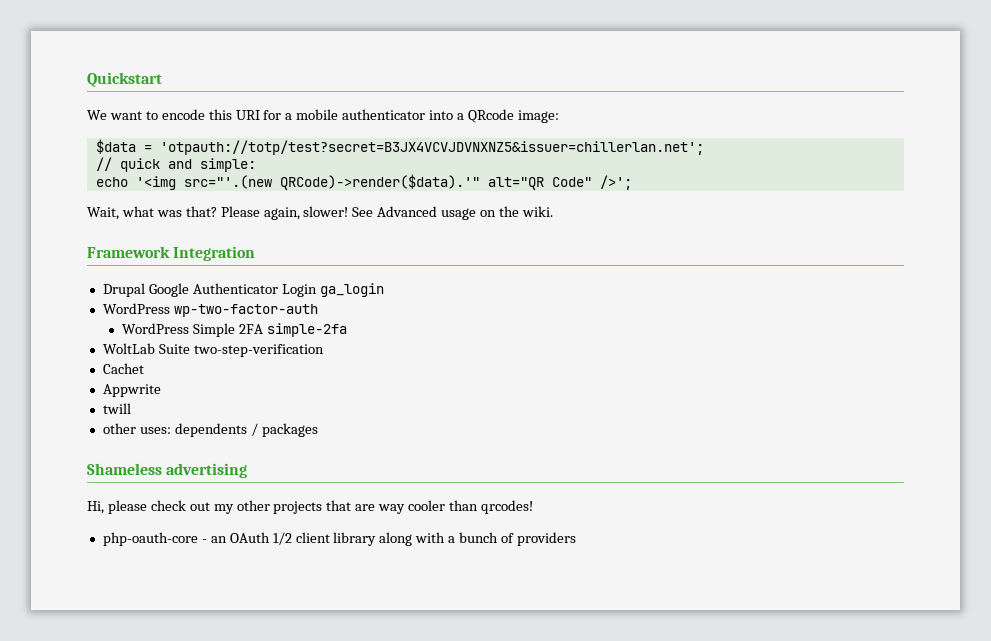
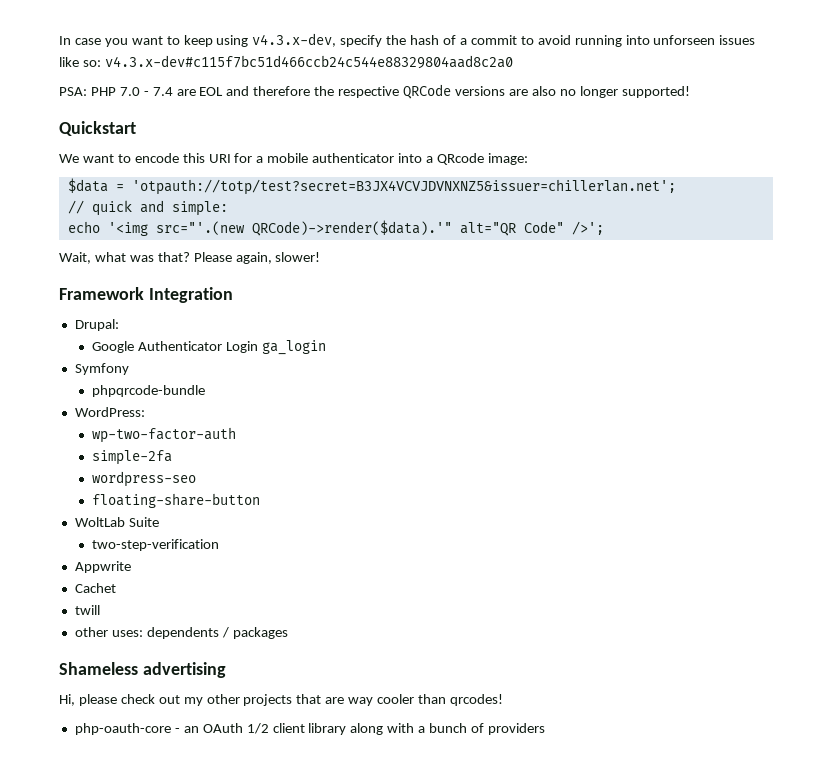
+ In case you want to keep using v4.3.x-dev, specify the hash of a commit to avoid running into unforseen issues like so: v4.3.x-dev#c115f7bc51d466ccb24c544e88329804aad8c2a0
+ PSA: PHP 7.0 - 7.4 are EOL and therefore the respective QRCode versions are also no longer supported!
- See Advanced usage on the wiki.
- Drupal Google Authenticator Login ga_login
+ Drupal:
+ Google Authenticator Login ga_login
- WordPress wp-two-factor-auth
- WordPress Simple 2FA simple-2fa
+ Symfony
+ phpqrcode-bundle
+ WordPress:
+ wp-two-factor-auth
+ simple-2fa
+ wordpress-seo
+ floating-share-button
- WoltLab Suite two-step-verification
+ WoltLab Suite
+ two-step-verification
+ Appwrite
- Appwrite

